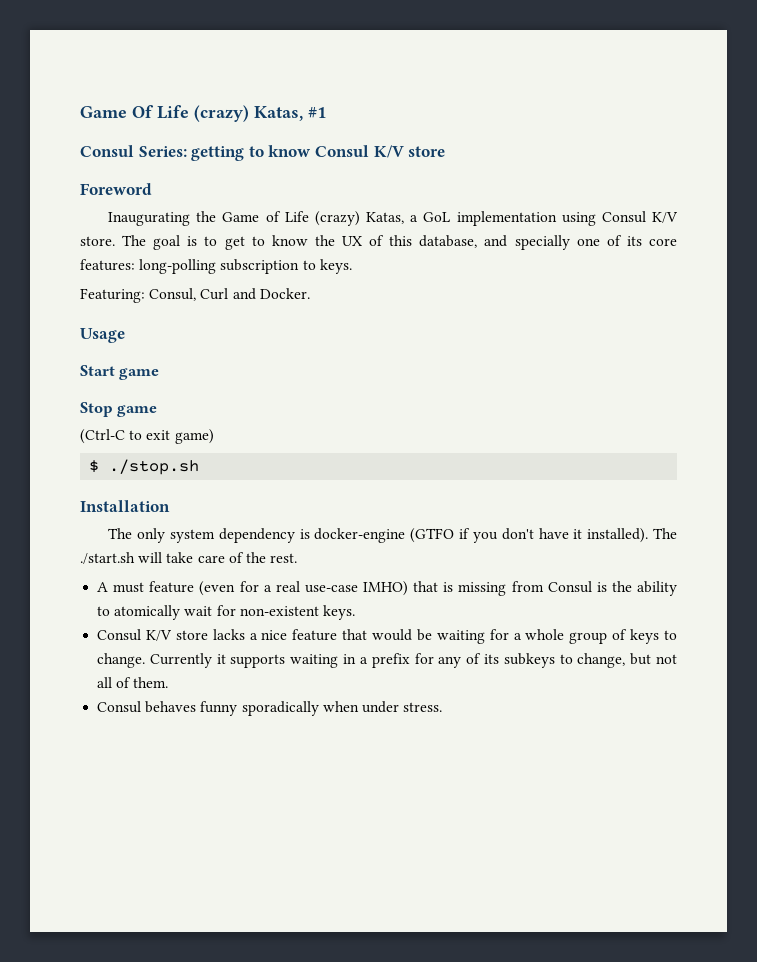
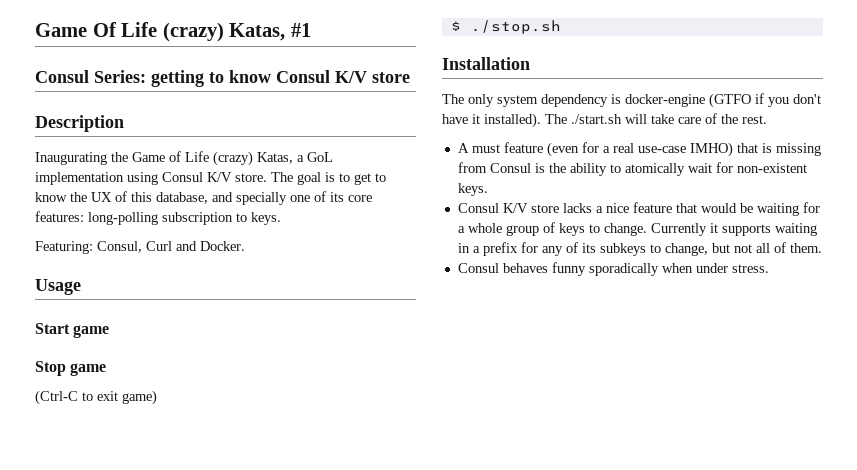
- Foreword
+ Description

